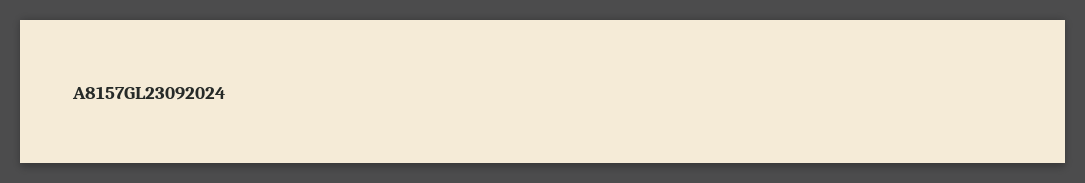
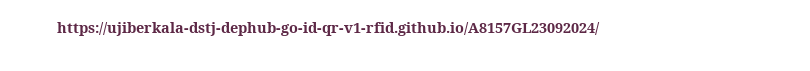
- A8157GL23092024
+ https://ujiberkala-dstj-dephub-go-id-qr-v1-rfid.github.io/A8157GL23092024/

